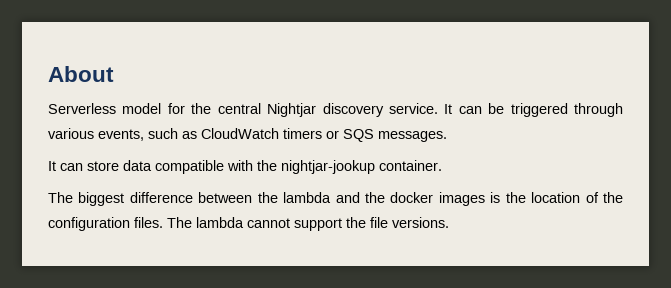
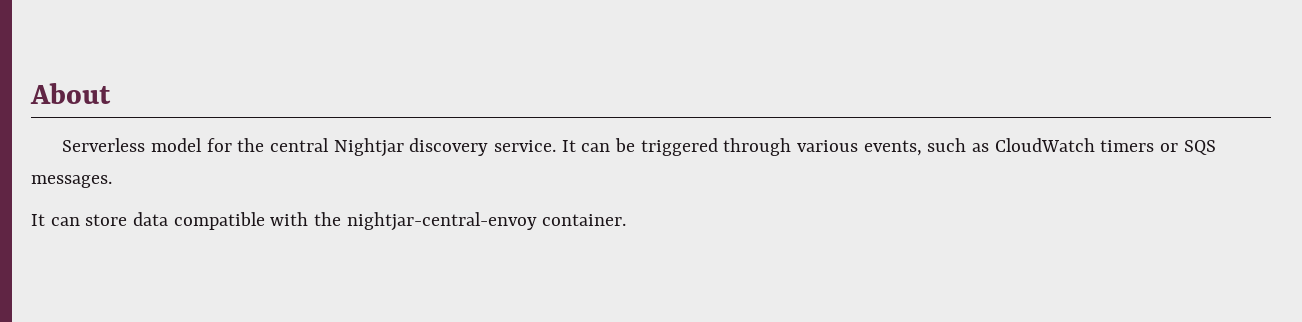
- It can store data compatible with the nightjar-jookup container.
+ It can store data compatible with the nightjar-central-envoy container.
- The biggest difference between the lambda and the docker images is the location of the configuration files. The lambda cannot support the file versions.

